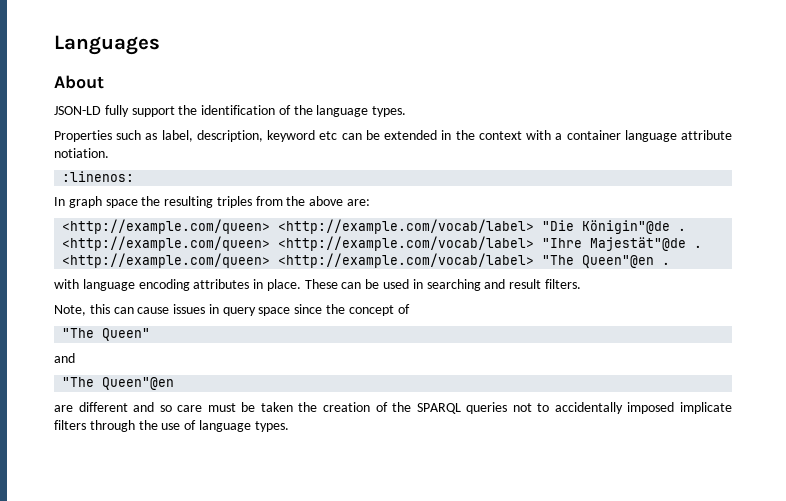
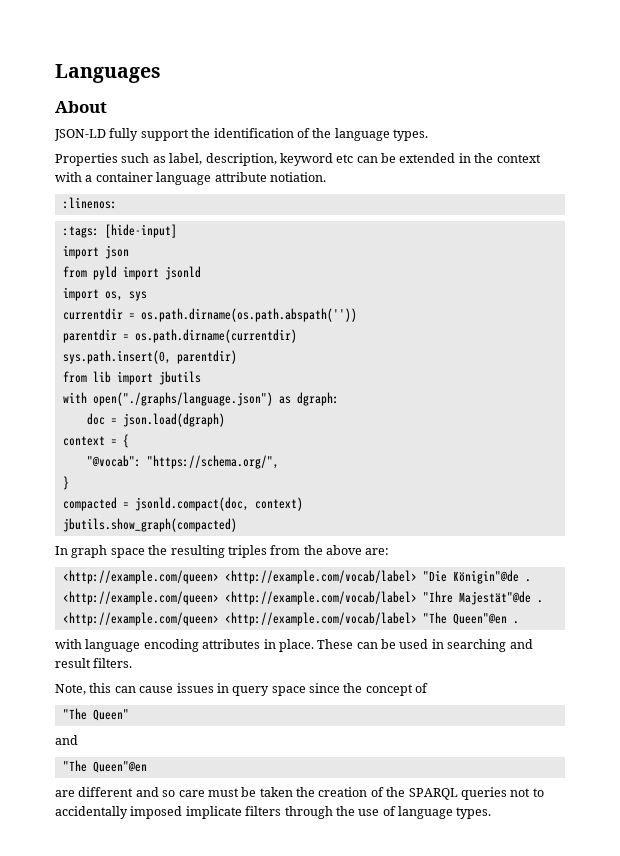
+ :tags: [hide-input]
+ import json
+ from pyld import jsonld
+ import os, sys
+ currentdir = os.path.dirname(os.path.abspath(''))
+ parentdir = os.path.dirname(currentdir)
+ sys.path.insert(0, parentdir)
+ from lib import jbutils
+ with open("./graphs/language.json") as dgraph:
+ doc = json.load(dgraph)
+ context = {
+ "@vocab": "https://schema.org/",
+ }
+ compacted = jsonld.compact(doc, context)
+ jbutils.show_graph(compacted)

